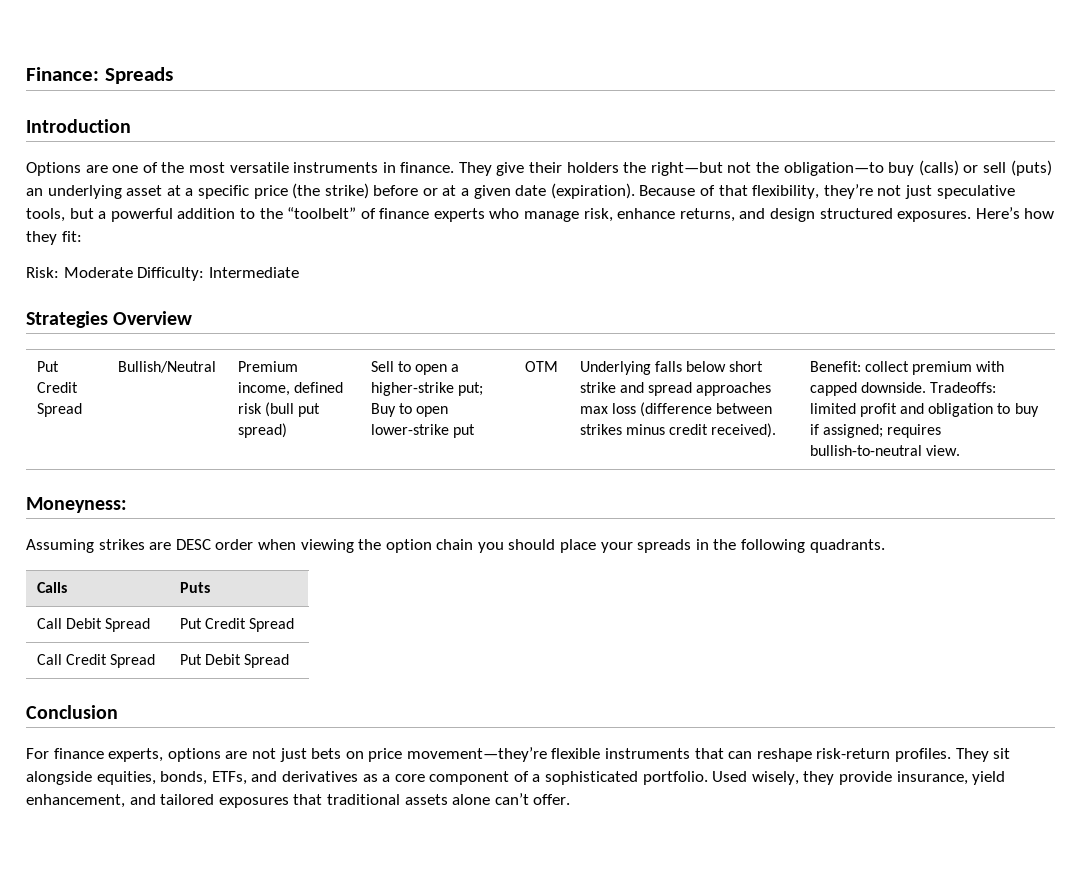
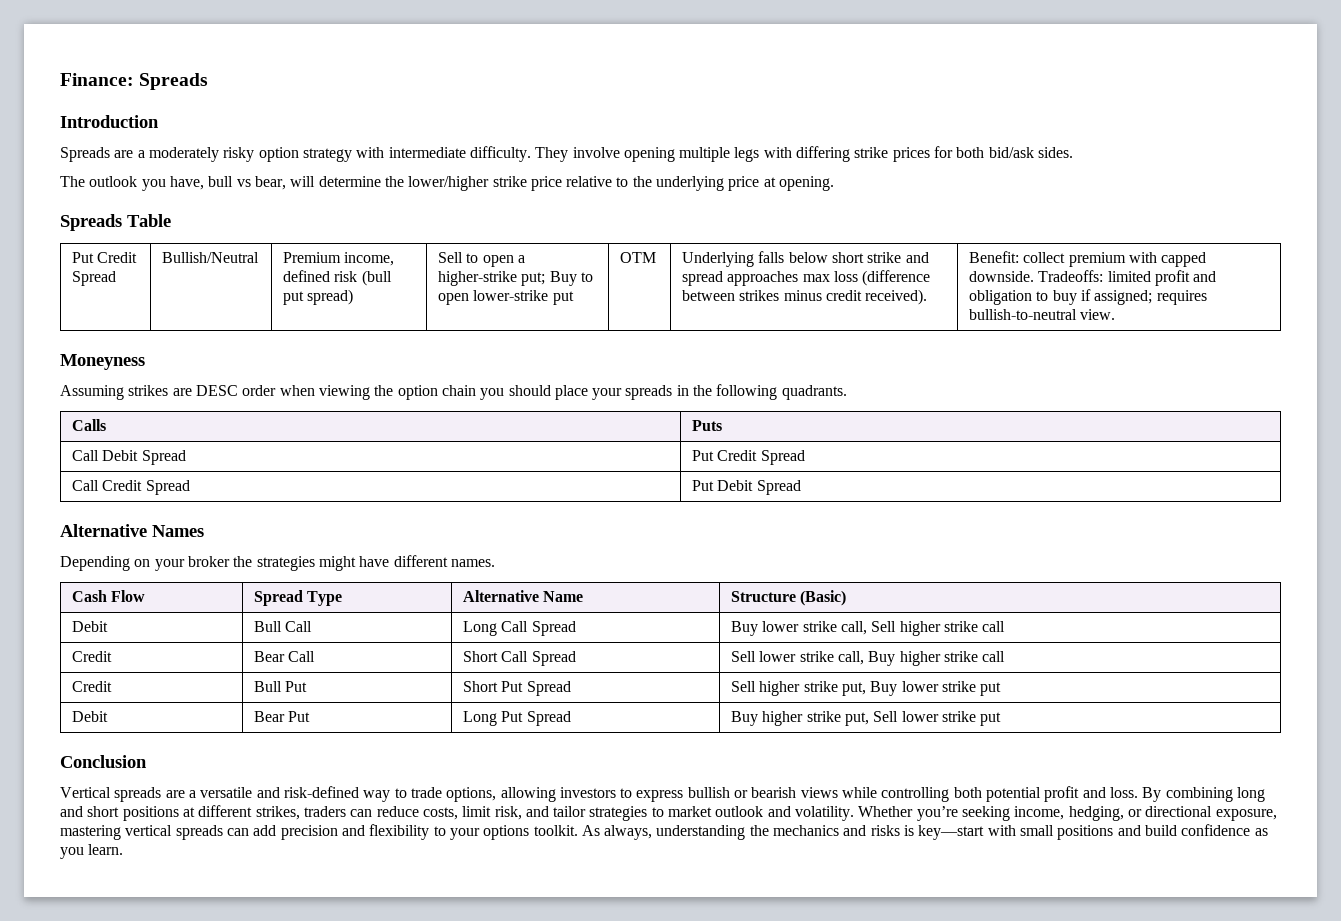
- Options are one of the most versatile instruments in finance. They give their holders the right—but not the obligation—to buy (calls) or sell (puts) an underlying asset at a specific price (the strike) before or at a given date (expiration). Because of that flexibility, they’re not just speculative tools, but a powerful addition to the “toolbelt” of finance experts who manage risk, enhance returns, and design structured exposures. Here’s how they fit:
- Risk: Moderate Difficulty: Intermediate
- Strategies Overview
+ Spreads are a moderately risky option strategy with intermediate difficulty. They involve opening multiple legs with differing strike prices for both bid/ask sides.
+ The outlook you have, bull vs bear, will determine the lower/higher strike price relative to the underlying price at opening.
+ Spreads Table
- Moneyness:
+ Moneyness
+ Alternative Names
+ Depending on your broker the strategies might have different names.
+ Cash Flow | Spread Type | Alternative Name | Structure (Basic)
+ Debit | Bull Call | Long Call Spread | Buy lower strike call, Sell higher strike call
+ Credit | Bear Call | Short Call Spread | Sell lower strike call, Buy higher strike call
+ Credit | Bull Put | Short Put Spread | Sell higher strike put, Buy lower strike put
+ Debit | Bear Put | Long Put Spread | Buy higher strike put, Sell lower strike put
  Conclusion
- For finance experts, options are not just bets on price movement—they’re flexible instruments that can reshape risk-return profiles. They sit alongside equities, bonds, ETFs, and derivatives as a core component of a sophisticated portfolio. Used wisely, they provide insurance, yield enhancement, and tailored exposures that traditional assets alone can’t offer.
+ Vertical spreads are a versatile and risk-defined way to trade options, allowing investors to express bullish or bearish views while controlling both potential profit and loss. By combining long and short positions at different strikes, traders can reduce costs, limit risk, and tailor strategies to market outlook and volatility. Whether you’re seeking income, hedging, or directional exposure, mastering vertical spreads can add precision and flexibility to your options toolkit. As always, understanding the mechanics and risks is key—start with small positions and build confidence as you learn.

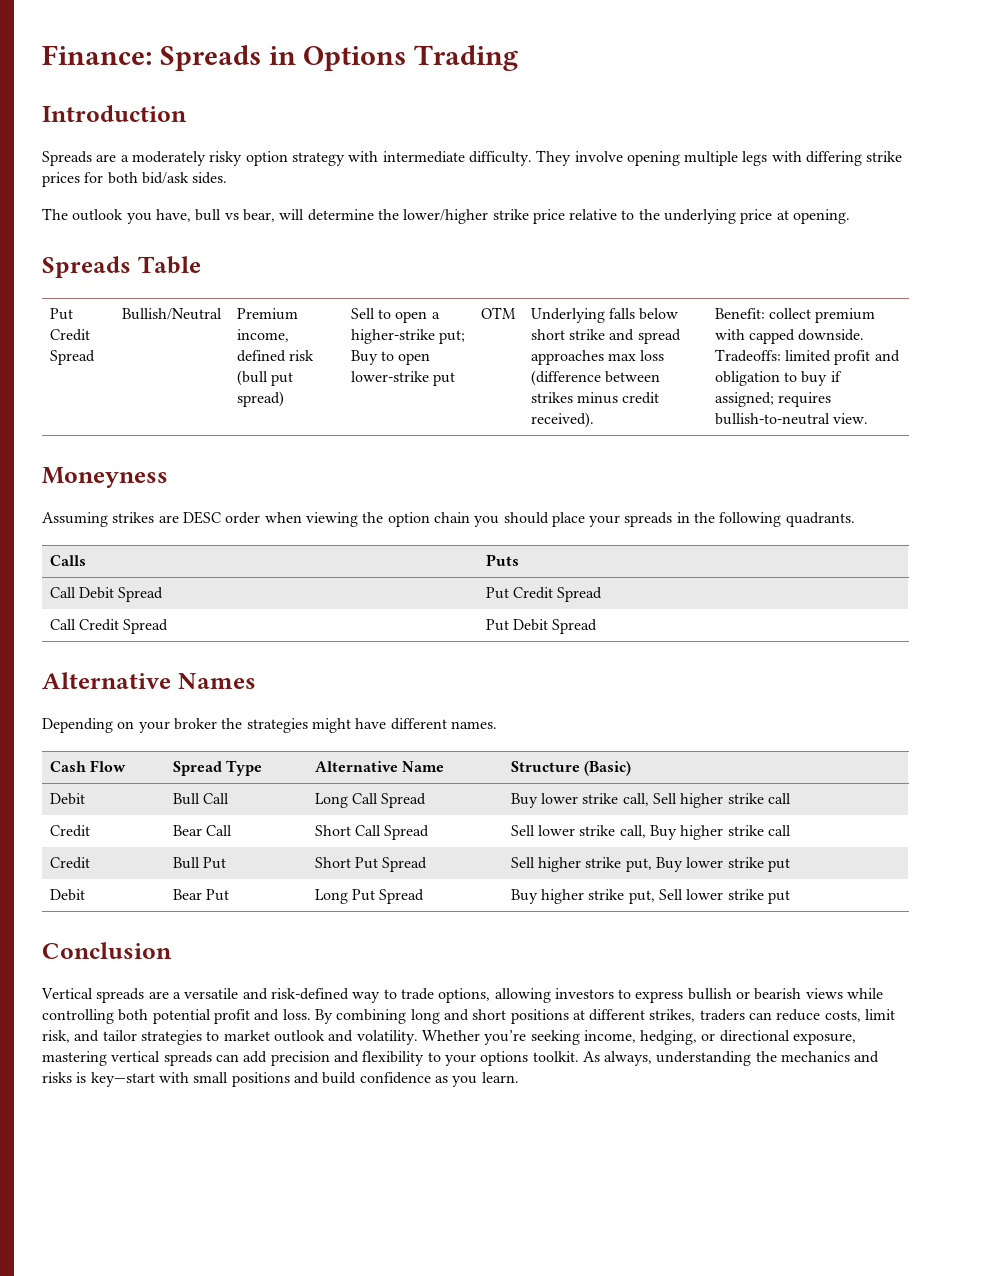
- Finance: Spreads
+ Finance: Spreads in Options Trading

